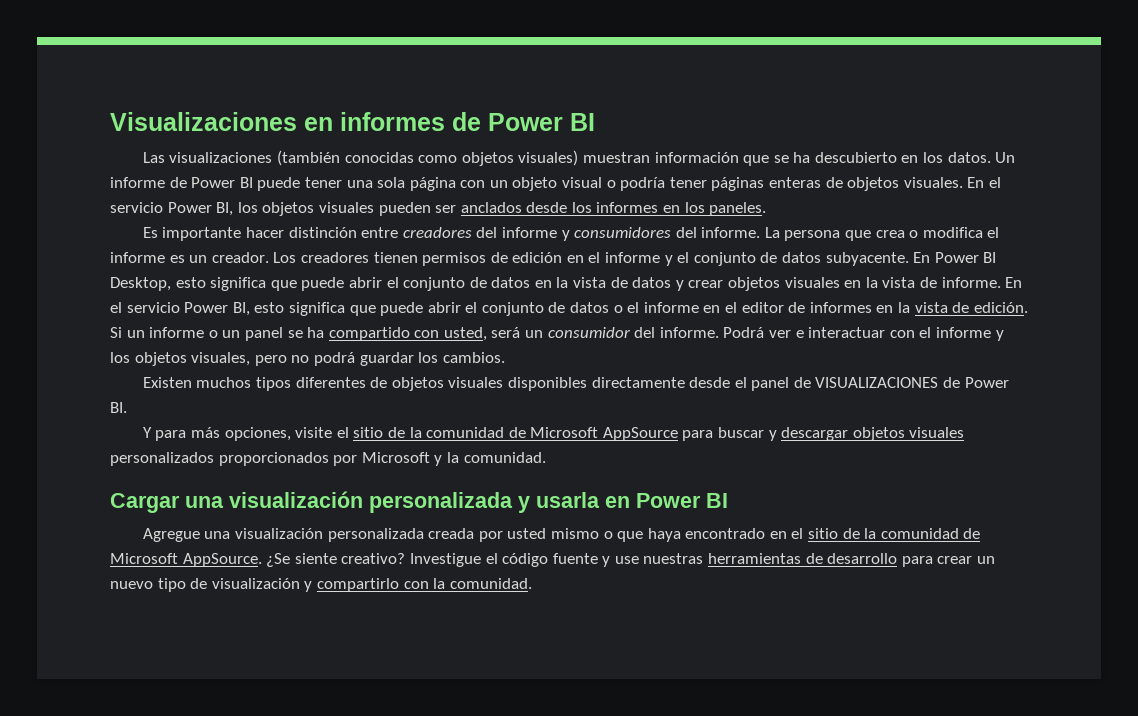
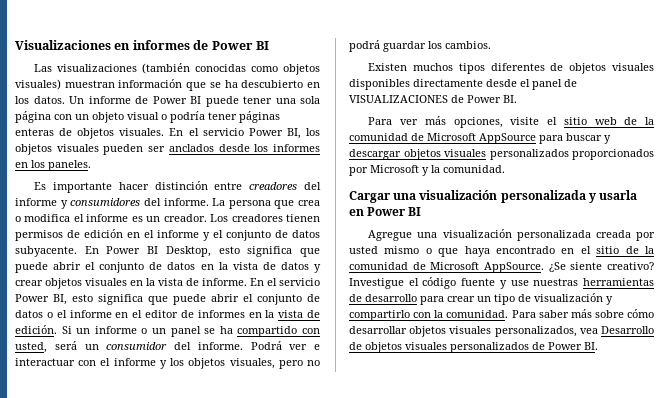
- Y para más opciones, visite el sitio de la comunidad de Microsoft AppSource para buscar y descargar objetos visuales personalizados proporcionados por Microsoft y la comunidad.
+ Para ver más opciones, visite el sitio web de la comunidad de Microsoft AppSource para buscar y descargar objetos visuales personalizados proporcionados por Microsoft y la comunidad.
- Investigue el código fuente y use nuestras herramientas de desarrollo para crear un nuevo tipo de visualización y compartirlo con la comunidad.
+ Investigue el código fuente y use nuestras herramientas de desarrollo para crear un tipo de visualización y compartirlo con la comunidad.
+ Para saber más sobre cómo desarrollar objetos visuales personalizados, vea Desarrollo de objetos visuales personalizados de Power BI.

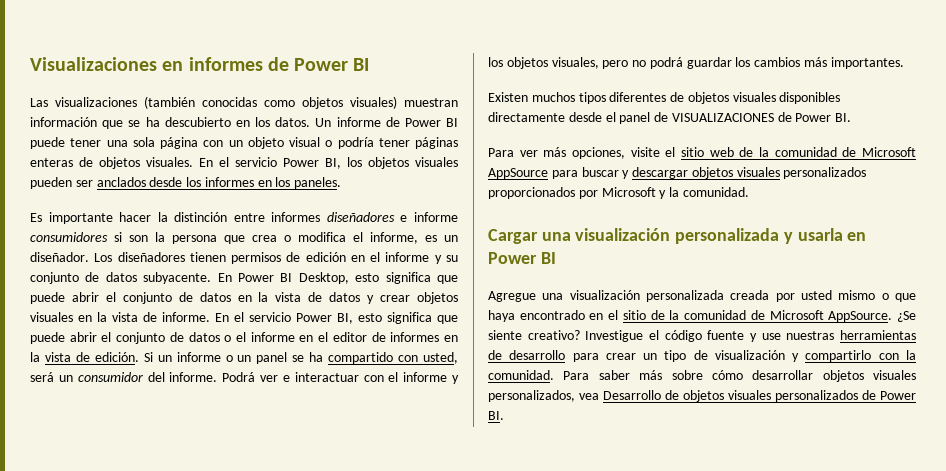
- Es importante hacer distinción entre creadores del informe y consumidores del informe. La persona que crea o modifica el informe es un creador. Los creadores tienen permisos de edición en el informe y el conjunto de datos subyacente.
+ Es importante hacer la distinción entre informes diseñadores e informe consumidores si son la persona que crea o modifica el informe, es un diseñador. Los diseñadores tienen permisos de edición en el informe y su conjunto de datos subyacente.
- Podrá ver e interactuar con el informe y los objetos visuales, pero no podrá guardar los cambios.
+ Podrá ver e interactuar con el informe y los objetos visuales, pero no podrá guardar los cambios más importantes.

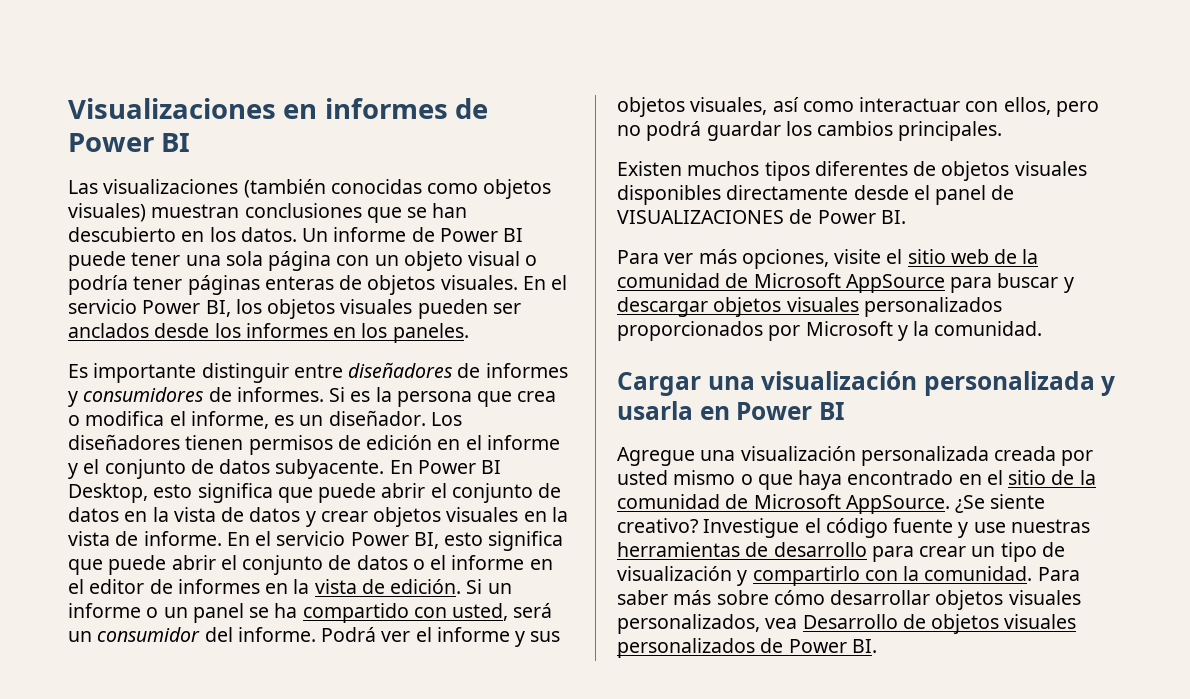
- Las visualizaciones (también conocidas como objetos visuales) muestran información que se ha descubierto en los datos.
+ Las visualizaciones (también conocidas como objetos visuales) muestran conclusiones que se han descubierto en los datos.
- Es importante hacer la distinción entre informes diseñadores e informe consumidores si son la persona que crea o modifica el informe, es un diseñador.
+ Es importante distinguir entre diseñadores de informes y consumidores de informes. Si es la persona que crea o modifica el informe, es un diseñador.
- Los diseñadores tienen permisos de edición en el informe y su conjunto de datos subyacente.
+ Los diseñadores tienen permisos de edición en el informe y el conjunto de datos subyacente.
- Podrá ver e interactuar con el informe y los objetos visuales, pero no podrá guardar los cambios más importantes.
+ Podrá ver el informe y sus objetos visuales, así como interactuar con ellos, pero no podrá guardar los cambios principales.

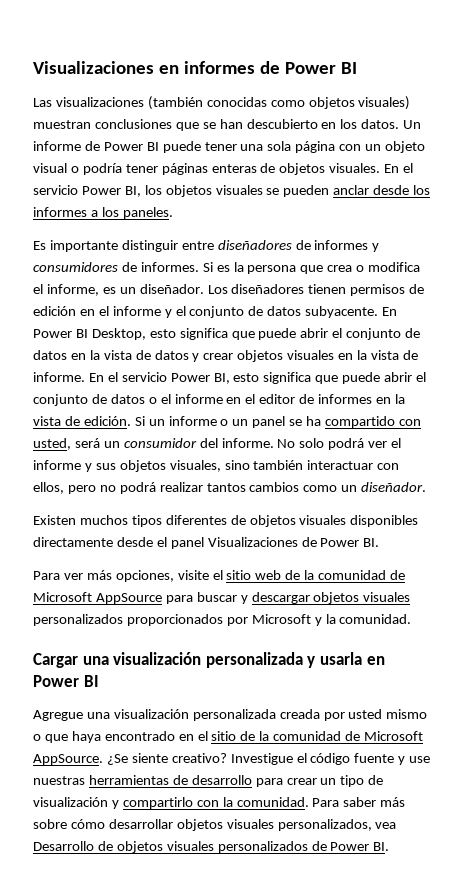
- En el servicio Power BI, los objetos visuales pueden ser anclados desde los informes en los paneles.
+ En el servicio Power BI, los objetos visuales se pueden anclar desde los informes a los paneles.
- Podrá ver el informe y sus objetos visuales, así como interactuar con ellos, pero no podrá guardar los cambios principales.
+ No solo podrá ver el informe y sus objetos visuales, sino también interactuar con ellos, pero no podrá realizar tantos cambios como un diseñador.
- Existen muchos tipos diferentes de objetos visuales disponibles directamente desde el panel de VISUALIZACIONES de Power BI.
+ Existen muchos tipos diferentes de objetos visuales disponibles directamente desde el panel Visualizaciones de Power BI.

